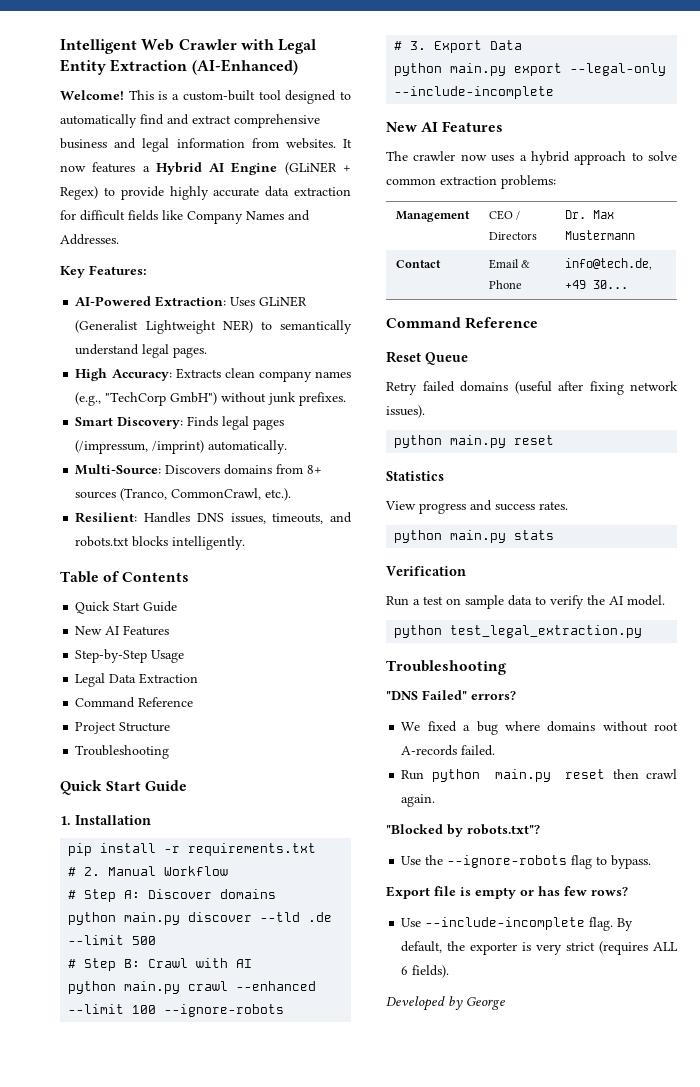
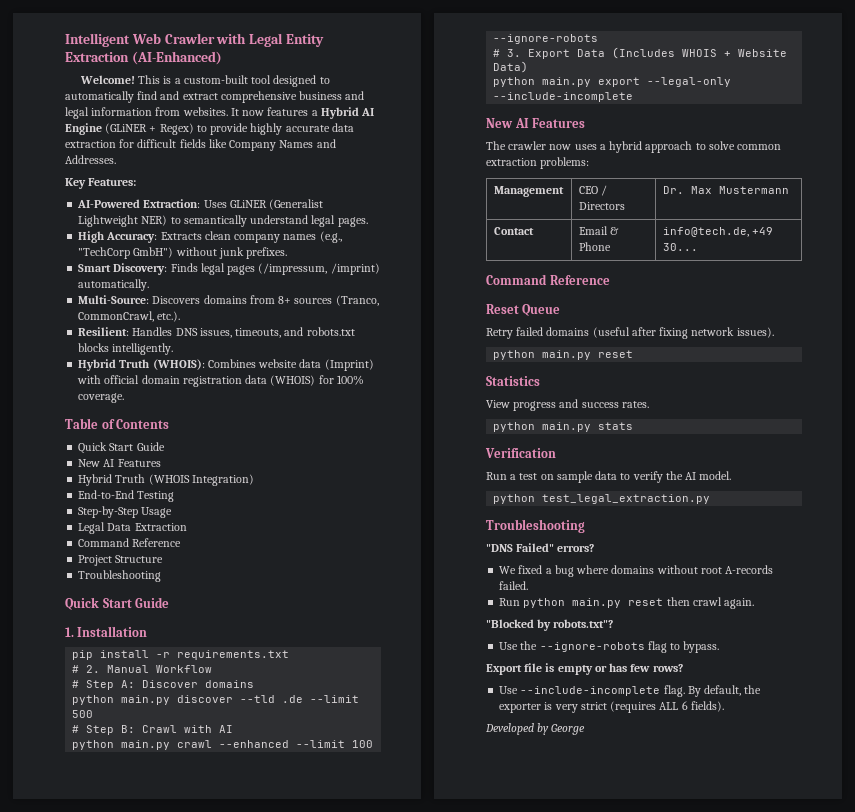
+ Hybrid Truth (WHOIS): Combines website data (Imprint) with official domain registration data (WHOIS) for 100% coverage.
+ Hybrid Truth (WHOIS Integration)
+ End-to-End Testing
- # 3. Export Data
+ # 3. Export Data (Includes WHOIS + Website Data)

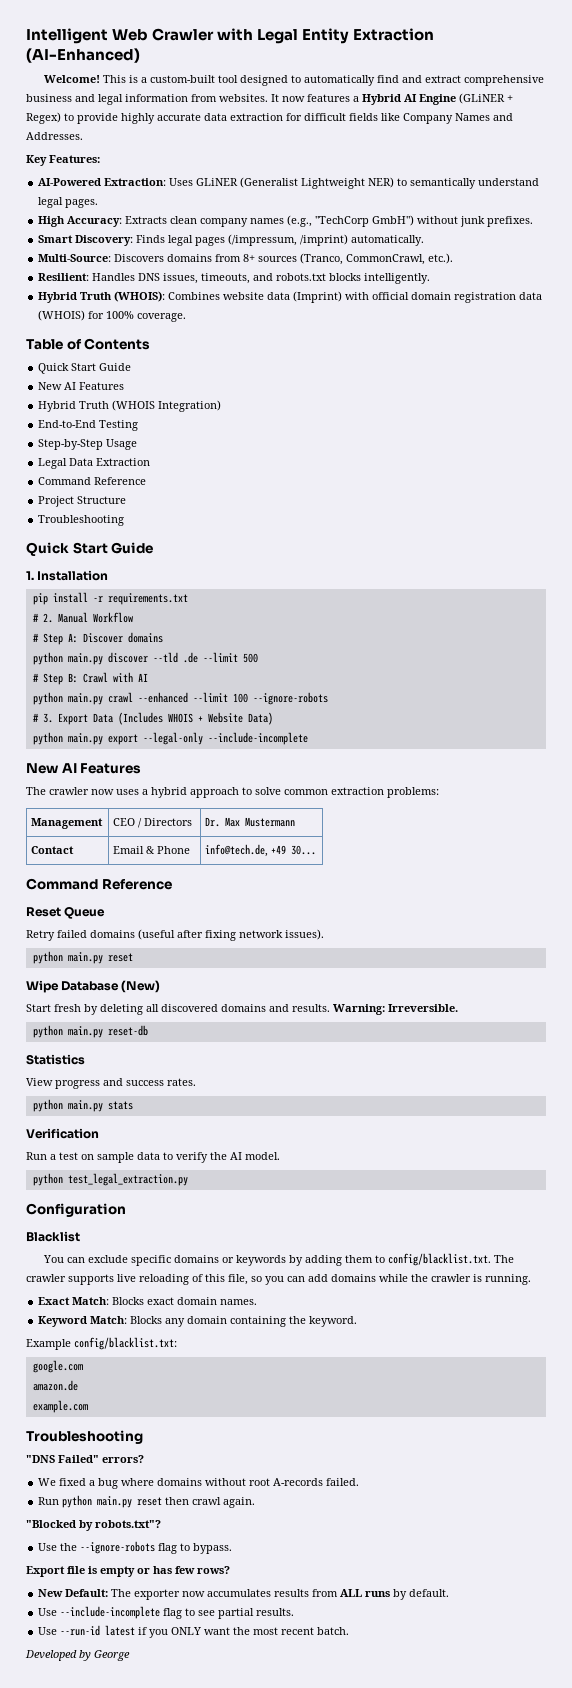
+ Wipe Database (New)
+ Start fresh by deleting all discovered domains and results. Warning: Irreversible.
+ python main.py reset-db
+ Configuration
+ Blacklist
+ You can exclude specific domains or keywords by adding them to config/blacklist.txt. The crawler supports live reloading of this file, so you can add domains while the crawler is running.
+ Exact Match: Blocks exact domain names.
+ Keyword Match: Blocks any domain containing the keyword.
+ Example config/blacklist.txt:
+ google.com
+ amazon.de
+ example.com
- Use --include-incomplete flag. By default, the exporter is very strict (requires ALL 6 fields).
+ New Default: The exporter now accumulates results from ALL runs by default.
+ Use --include-incomplete flag to see partial results.
+ Use --run-id latest if you ONLY want the most recent batch.

